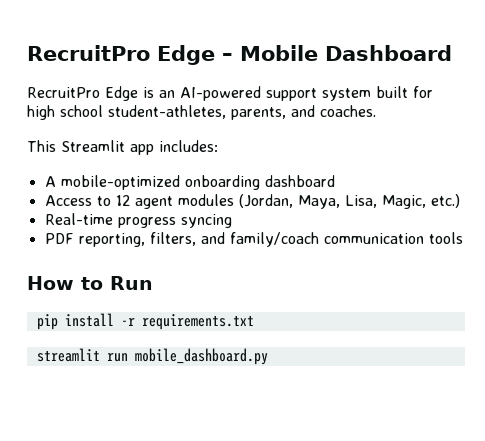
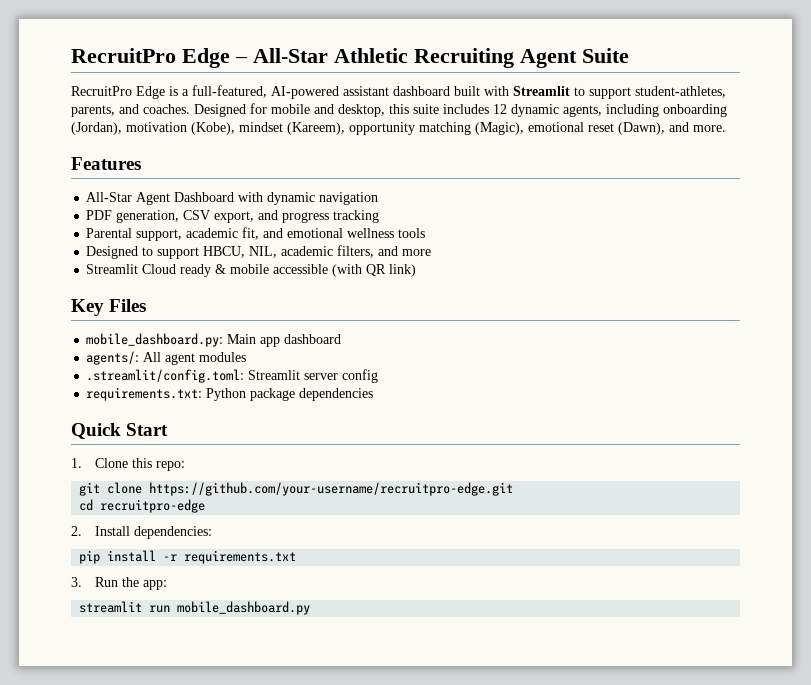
- RecruitPro Edge – Mobile Dashboard
- RecruitPro Edge is an AI-powered support system built for high school student-athletes, parents, and coaches.
- This Streamlit app includes:
- A mobile-optimized onboarding dashboard
- Access to 12 agent modules (Jordan, Maya, Lisa, Magic, etc.)
- Real-time progress syncing
- PDF reporting, filters, and family/coach communication tools
- How to Run
+ RecruitPro Edge – All-Star Athletic Recruiting Agent Suite
+ RecruitPro Edge is a full-featured, AI-powered assistant dashboard built with Streamlit to support student-athletes, parents, and coaches. Designed for mobile and desktop, this suite includes 12 dynamic agents, including onboarding (Jordan), motivation (Kobe), mindset (Kareem), opportunity matching (Magic), emotional reset (Dawn), and more.
+ Features
+ All-Star Agent Dashboard with dynamic navigation
+ PDF generation, CSV export, and progress tracking
+ Parental support, academic fit, and emotional wellness tools
+ Designed to support HBCU, NIL, academic filters, and more
+ Streamlit Cloud ready & mobile accessible (with QR link)
+ Key Files
+ mobile_dashboard.py: Main app dashboard
+ agents/: All agent modules
+ .streamlit/config.toml: Streamlit server config
+ requirements.txt: Python package dependencies
+ Quick Start
+ 1. Clone this repo:
+ git clone https://github.com/your-username/recruitpro-edge.git
+ cd recruitpro-edge
+ 2. Install dependencies:
+ 3. Run the app:

